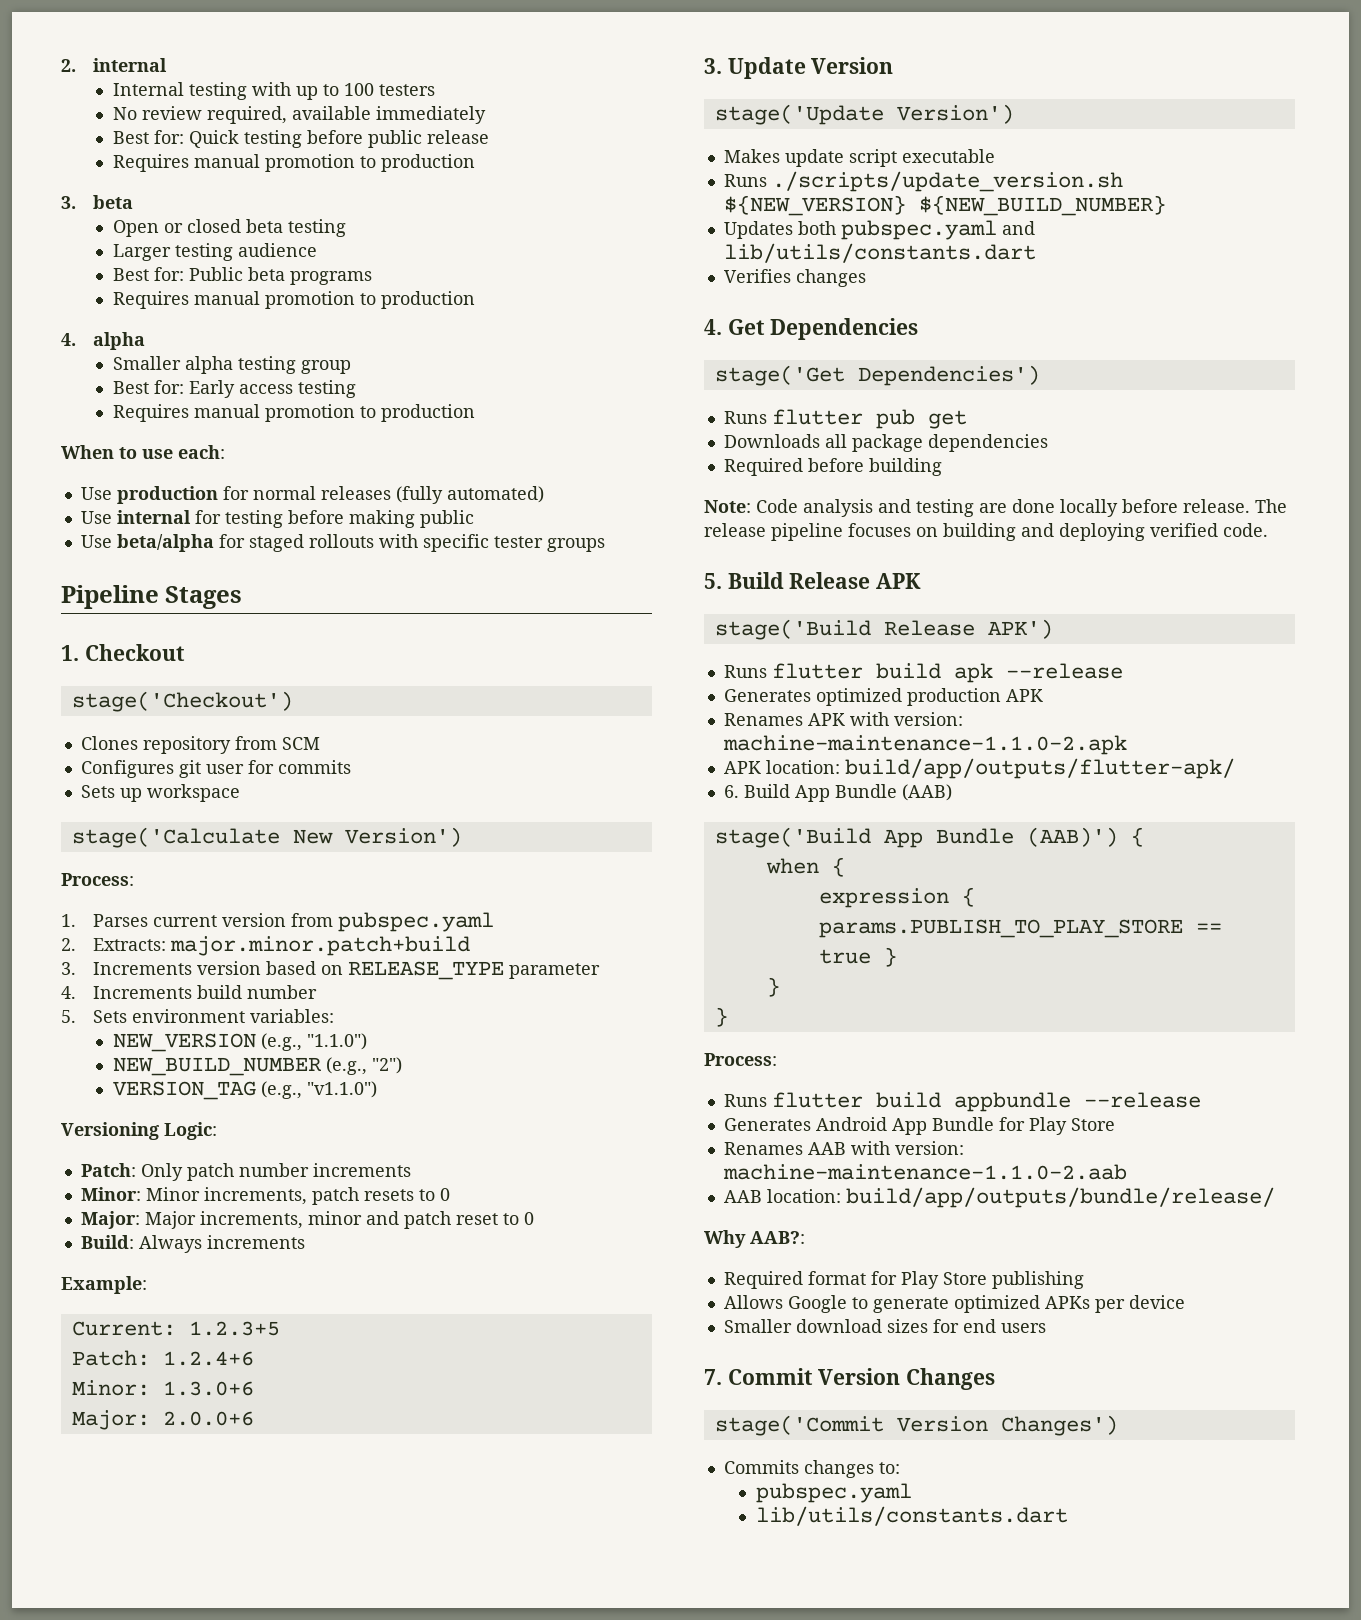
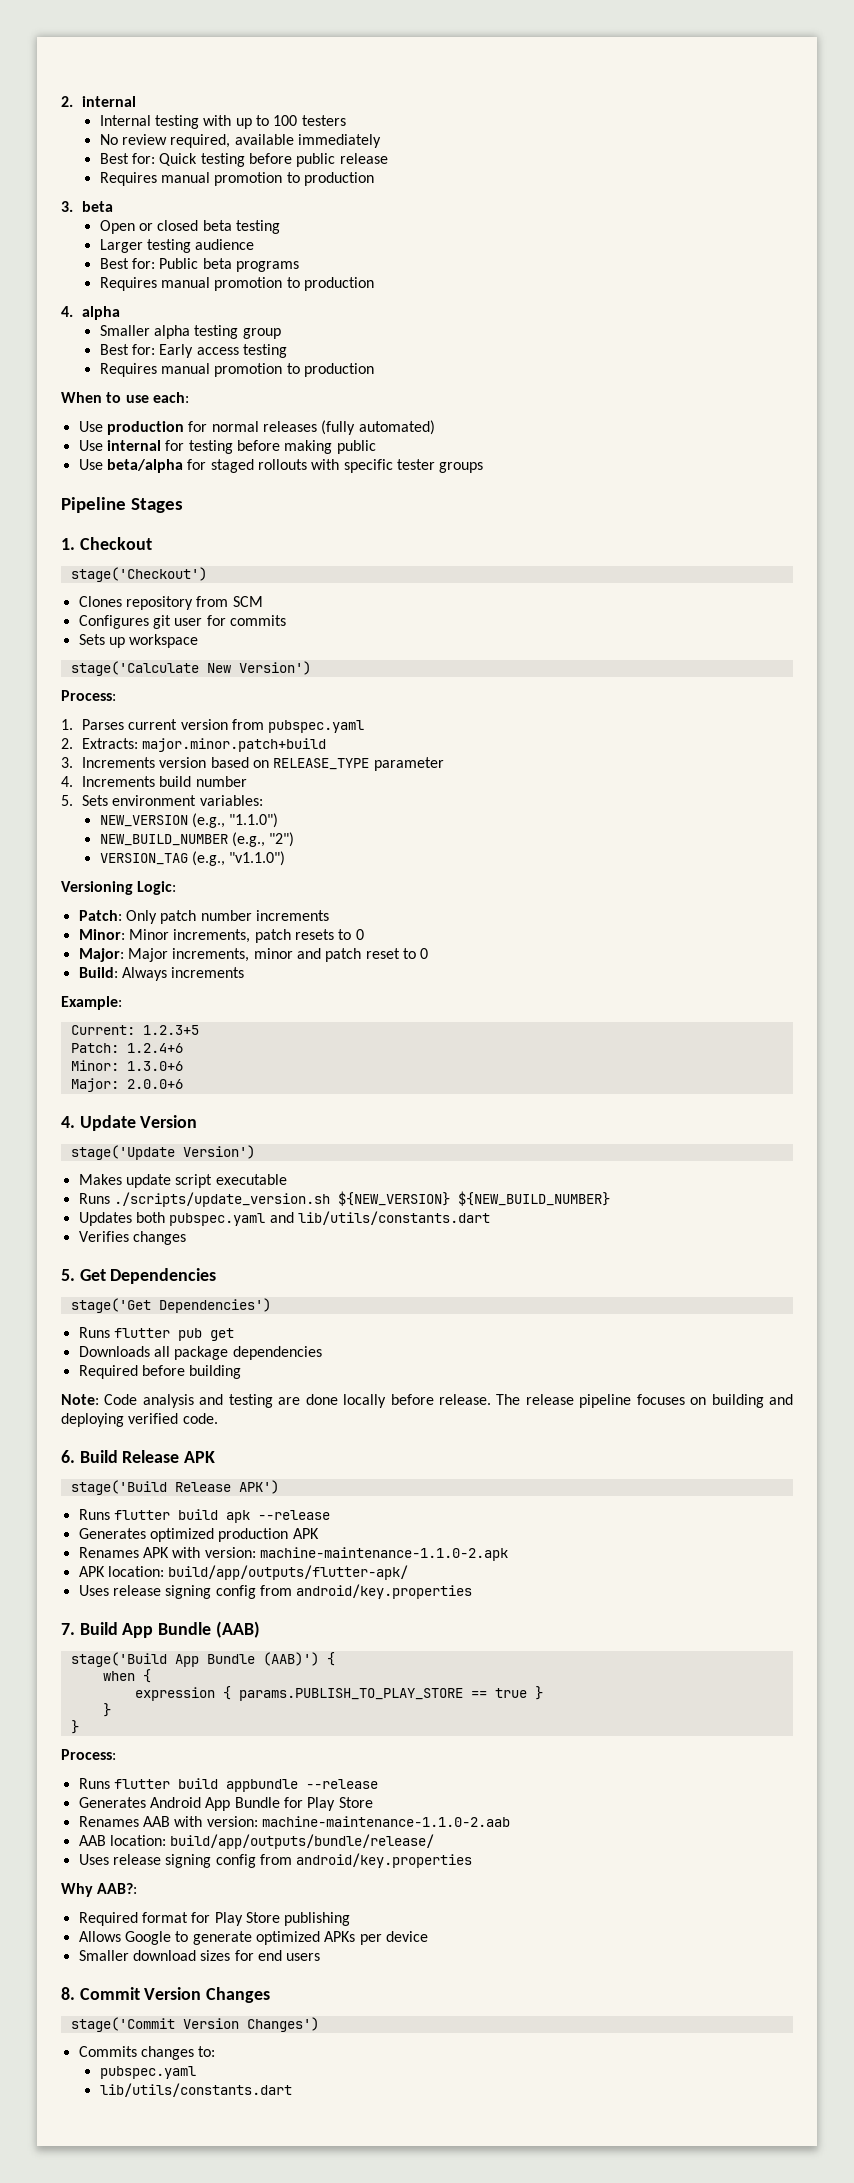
- 3. Update Version
+ 4. Update Version
- 4. Get Dependencies
+ 5. Get Dependencies
- 5. Build Release APK
+ 6. Build Release APK
  APK location: build/app/outputs/flutter-apk/
- 6. Build App Bundle (AAB)
+ Uses release signing config from android/key.properties
+ 7. Build App Bundle (AAB)
  AAB location: build/app/outputs/bundle/release/
+ Uses release signing config from android/key.properties
- 7. Commit Version Changes
+ 8. Commit Version Changes

